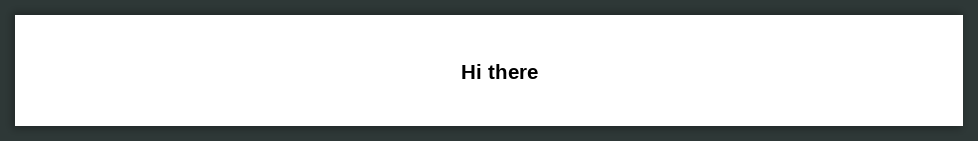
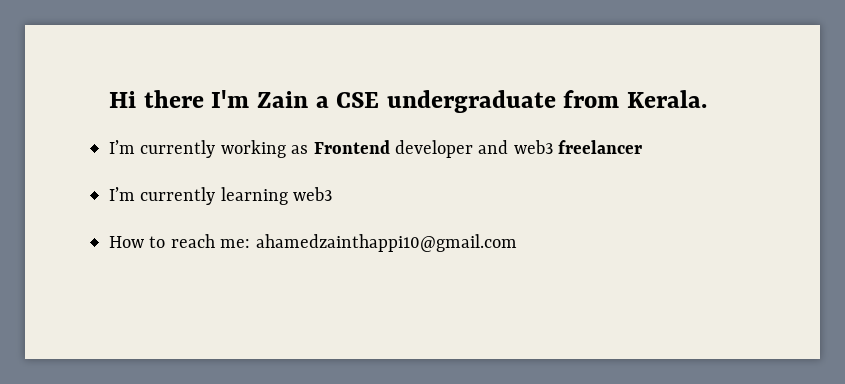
- Hi there
+ Hi there I'm Zain a CSE undergraduate from Kerala.
+ I’m currently working as Frontend developer and web3 freelancer
+ I’m currently learning web3
+ How to reach me: ahamedzainthappi10@gmail.com

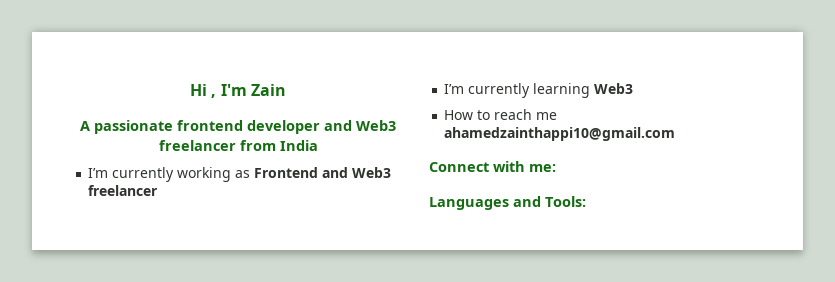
- Hi there I'm Zain a CSE undergraduate from Kerala.
+ Hi , I'm Zain
+ A passionate frontend developer and Web3 freelancer from India
- I’m currently working as Frontend developer and web3 freelancer
+ I’m currently working as Frontend and Web3 freelancer
- I’m currently learning web3
+ I’m currently learning Web3
- How to reach me: ahamedzainthappi10@gmail.com
+ How to reach me ahamedzainthappi10@gmail.com
+ Connect with me:
+ Languages and Tools:

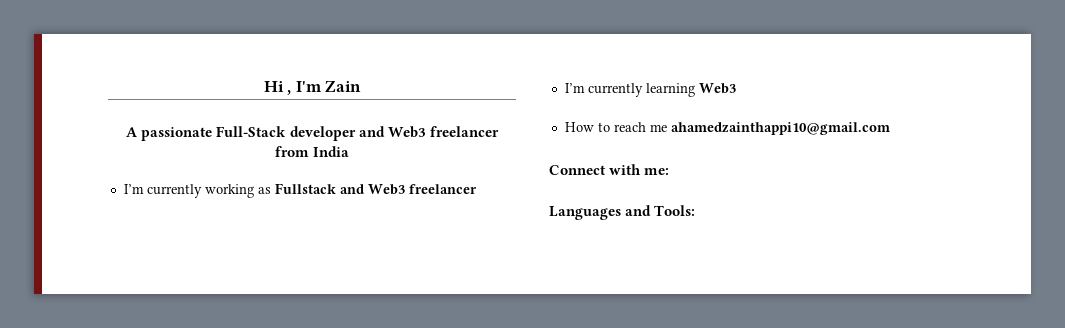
- A passionate frontend developer and Web3 freelancer from India
+ A passionate Full-Stack developer and Web3 freelancer from India
- I’m currently working as Frontend and Web3 freelancer
+ I’m currently working as Fullstack and Web3 freelancer

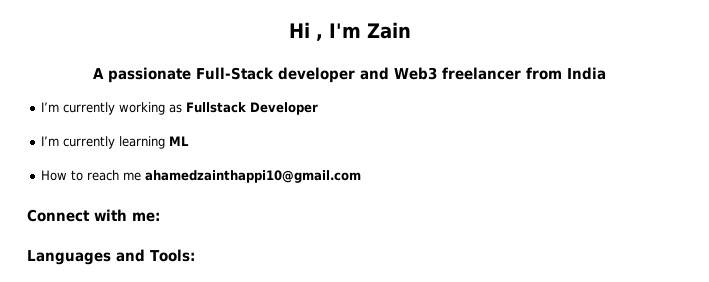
- I’m currently working as Fullstack and Web3 freelancer
+ I’m currently working as Fullstack Developer
- I’m currently learning Web3
+ I’m currently learning ML

